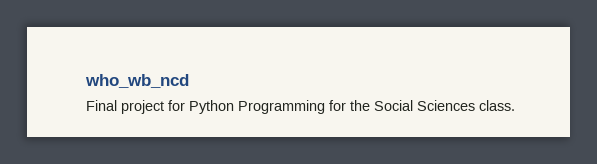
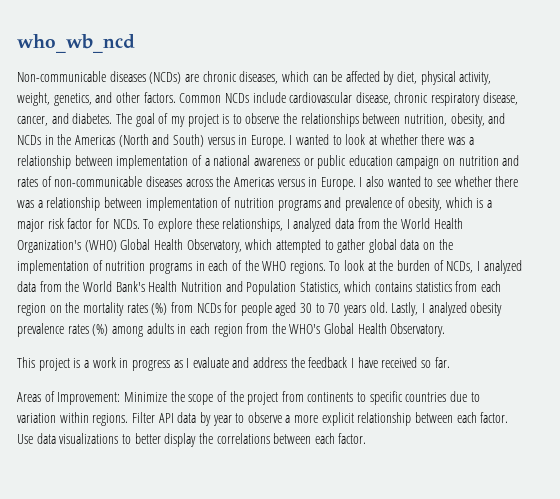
- Final project for Python Programming for the Social Sciences class.
+ Non-communicable diseases (NCDs) are chronic diseases, which can be affected by diet, physical activity, weight, genetics, and other factors. Common NCDs include cardiovascular disease, chronic respiratory disease, cancer, and diabetes. The goal of my project is to observe the relationships between nutrition, obesity, and NCDs in the Americas (North and South) versus in Europe. I wanted to look at whether there was a relationship between implementation of a national awareness or public education campaign on nutrition and rates of non-communicable diseases across the Americas versus in Europe. I also wanted to see whether there was a relationship between implementation of nutrition programs and prevalence of obesity, which is a major risk factor for NCDs. To explore these relationships, I analyzed data from the World Health Organization's (WHO) Global Health Observatory, which attempted to gather global data on the implementation of nutrition programs in each of the WHO regions. To look at the burden of NCDs, I analyzed data from the World Bank's Health Nutrition and Population Statistics, which contains statistics from each region on the mortality rates (%) from NCDs for people aged 30 to 70 years old. Lastly, I analyzed obesity prevalence rates (%) among adults in each region from the WHO's Global Health Observatory.
+ This project is a work in progress as I evaluate and address the feedback I have received so far.
+ Areas of Improvement: Minimize the scope of the project from continents to specific countries due to variation within regions. Filter API data by year to observe a more explicit relationship between each factor. Use data visualizations to better display the correlations between each factor.

